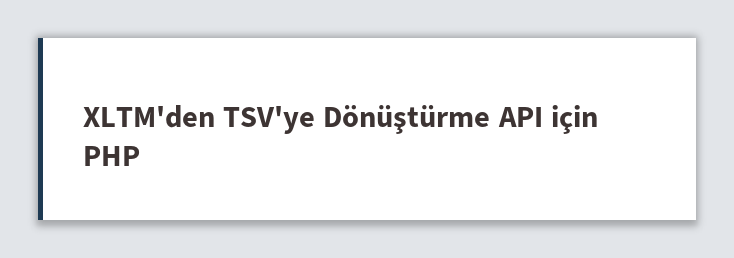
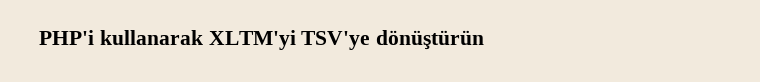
- XLTM'den TSV'ye Dönüştürme API için PHP
+ PHP'i kullanarak XLTM'yi TSV'ye dönüştürün

